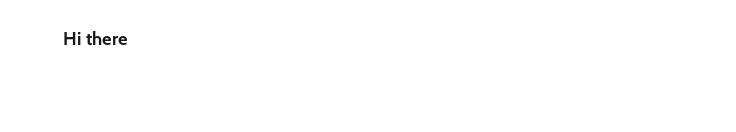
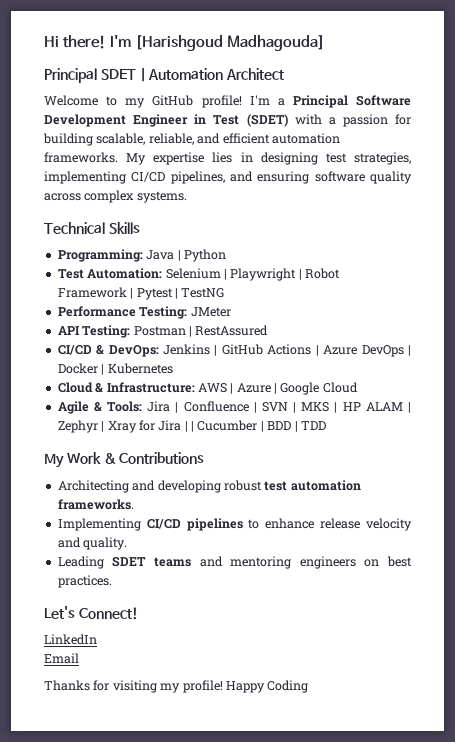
- Hi there
+ Hi there! I'm [Harishgoud Madhagouda]
+ Principal SDET | Automation Architect
+ Welcome to my GitHub profile! I'm a Principal Software Development Engineer in Test (SDET) with a passion for building scalable, reliable, and efficient automation frameworks. My expertise lies in designing test strategies, implementing CI/CD pipelines, and ensuring software quality across complex systems.
+ Technical Skills
+ Programming: Java | Python
+ Test Automation: Selenium | Playwright | Robot Framework | Pytest | TestNG
+ Performance Testing: JMeter
+ API Testing: Postman | RestAssured
+ CI/CD & DevOps: Jenkins | GitHub Actions | Azure DevOps | Docker | Kubernetes
+ Cloud & Infrastructure: AWS | Azure | Google Cloud
+ Agile & Tools: Jira | Confluence | SVN | MKS | HP ALAM | Zephyr | Xray for Jira | | Cucumber | BDD | TDD
+ My Work & Contributions
+ Architecting and developing robust test automation frameworks.
+ Implementing CI/CD pipelines to enhance release velocity and quality.
+ Leading SDET teams and mentoring engineers on best practices.
+ Let's Connect!
+ LinkedIn
+ Email
+ Thanks for visiting my profile! Happy Coding

